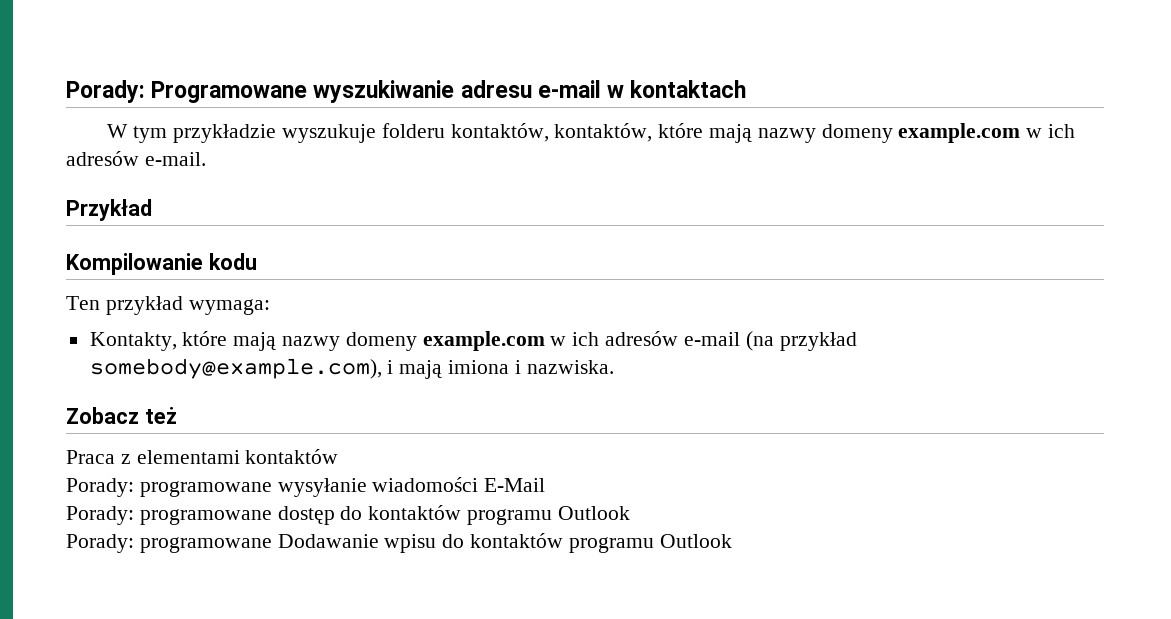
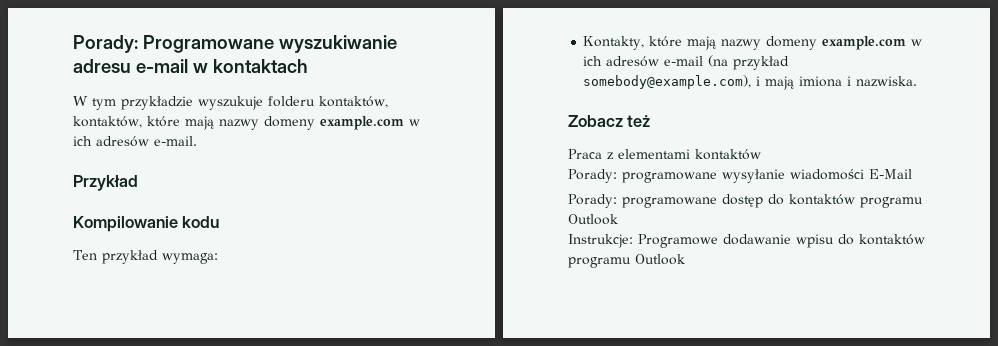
- Porady: programowane Dodawanie wpisu do kontaktów programu Outlook
+ Instrukcje: Programowe dodawanie wpisu do kontaktów programu Outlook

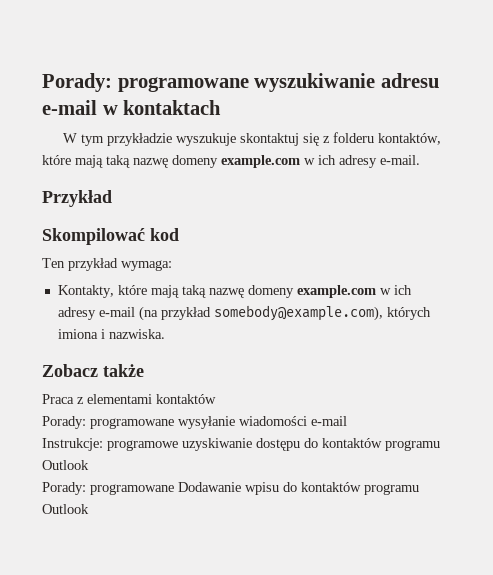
- Porady: Programowane wyszukiwanie adresu e-mail w kontaktach
+ Porady: programowane wyszukiwanie adresu e-mail w kontaktach
- W tym przykładzie wyszukuje folderu kontaktów, kontaktów, które mają nazwy domeny example.com w ich adresów e-mail.
+ W tym przykładzie wyszukuje skontaktuj się z folderu kontaktów, które mają taką nazwę domeny example.com w ich adresy e-mail.
- Kompilowanie kodu
+ Skompilować kod
- Kontakty, które mają nazwy domeny example.com w ich adresów e-mail (na przykład somebody@example.com), i mają imiona i nazwiska.
+ Kontakty, które mają taką nazwę domeny example.com w ich adresy e-mail (na przykład somebody@example.com), których imiona i nazwiska.
- Zobacz też
+ Zobacz także
- Porady: programowane wysyłanie wiadomości E-Mail
- Porady: programowane dostęp do kontaktów programu Outlook
+ Porady: programowane wysyłanie wiadomości e-mail
+ Instrukcje: programowe uzyskiwanie dostępu do kontaktów programu Outlook
- Instrukcje: Programowe dodawanie wpisu do kontaktów programu Outlook
+ Porady: programowane Dodawanie wpisu do kontaktów programu Outlook

